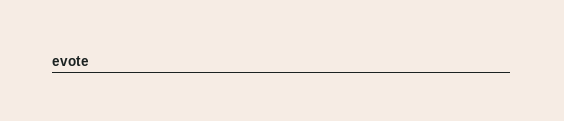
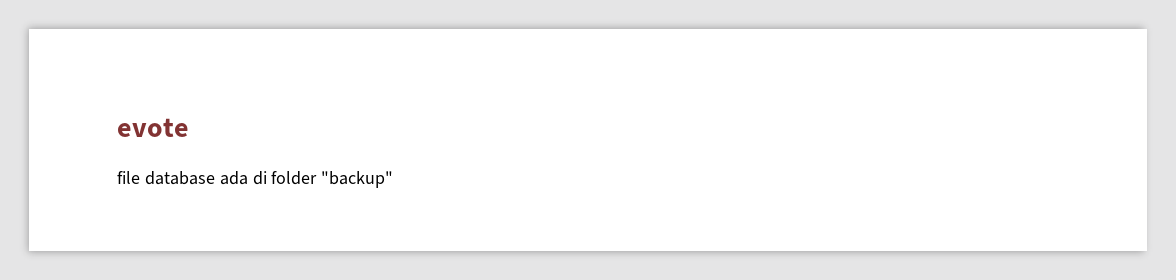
+ file database ada di folder "backup"

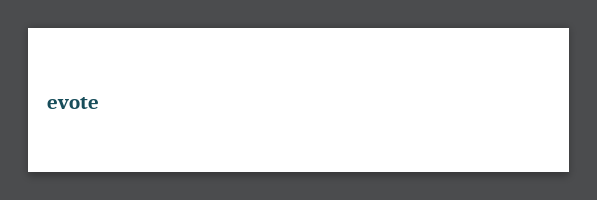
- file database ada di folder "backup"

